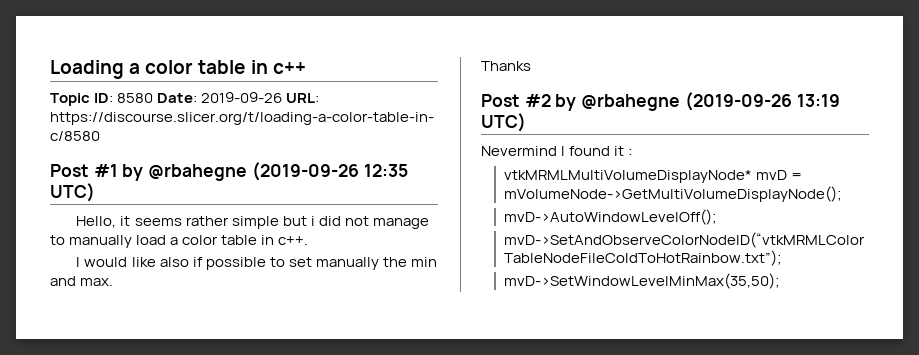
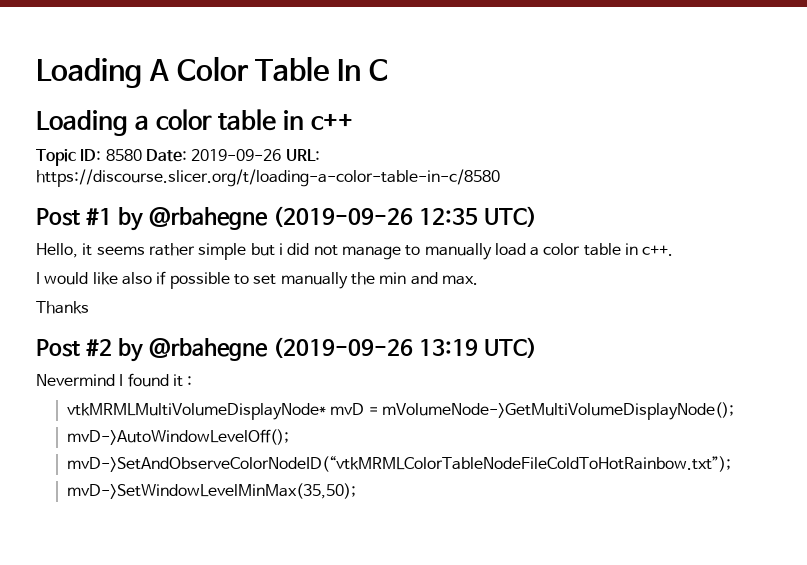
+ Loading A Color Table In C

